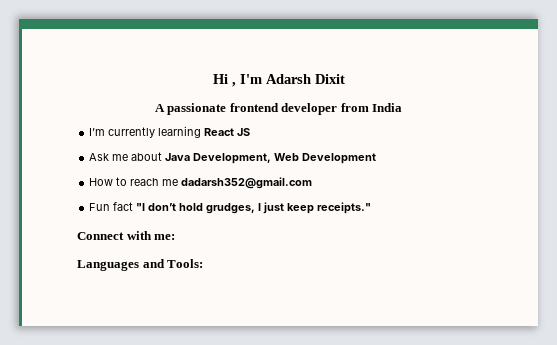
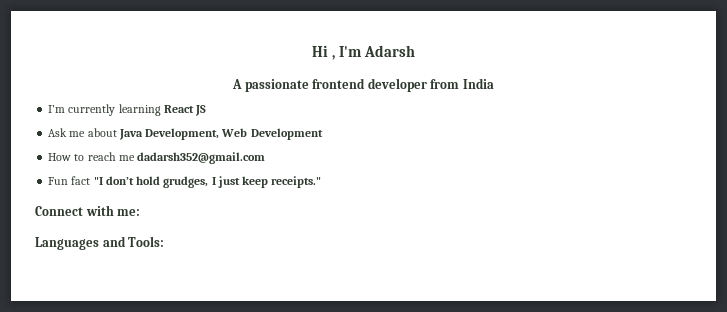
- Hi , I'm Adarsh Dixit
+ Hi , I'm Adarsh

